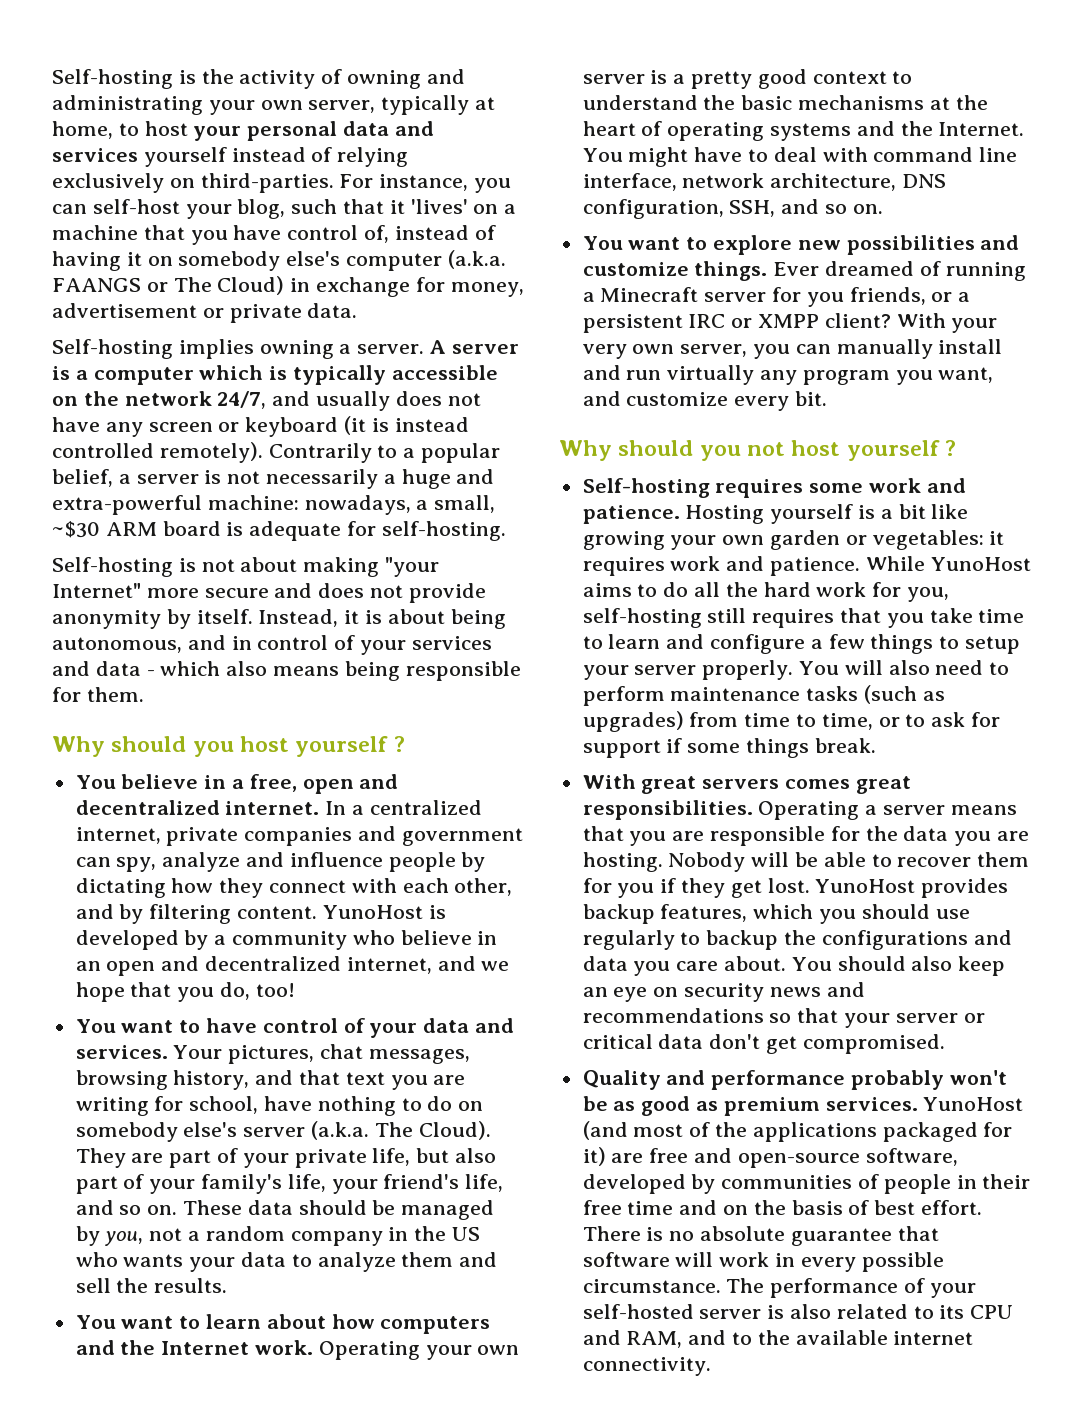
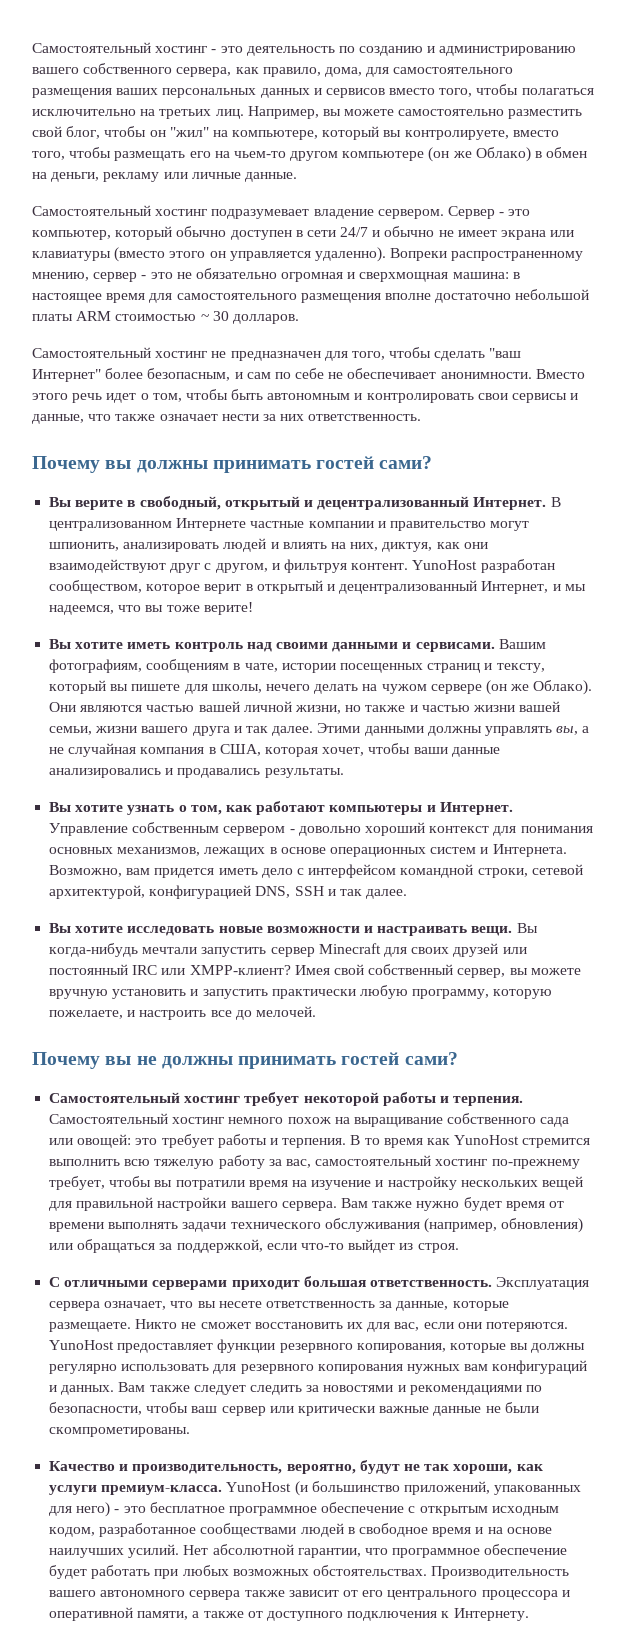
- Self-hosting is the activity of owning and administrating your own server, typically at home, to host your personal data and services yourself instead of relying exclusively on third-parties. For instance, you can self-host your blog, such that it 'lives' on a machine that you have control of, instead of having it on somebody else's computer (a.k.a. FAANGS or The Cloud) in exchange for money, advertisement or private data.
- Self-hosting implies owning a server. A server is a computer which is typically accessible on the network 24/7, and usually does not have any screen or keyboard (it is instead controlled remotely). Contrarily to a popular belief, a server is not necessarily a huge and extra-powerful machine: nowadays, a small, ~$30 ARM board is adequate for self-hosting.
- Self-hosting is not about making "your Internet" more secure and does not provide anonymity by itself. Instead, it is about being autonomous, and in control of your services and data - which also means being responsible for them.
- Why should you host yourself ?
- You believe in a free, open and decentralized internet. In a centralized internet, private companies and government can spy, analyze and influence people by dictating how they connect with each other, and by filtering content. YunoHost is developed by a community who believe in an open and decentralized internet, and we hope that you do, too!
- You want to have control of your data and services. Your pictures, chat messages, browsing history, and that text you are writing for school, have nothing to do on somebody else's server (a.k.a. The Cloud). They are part of your private life, but also part of your family's life, your friend's life, and so on. These data should be managed by you, not a random company in the US who wants your data to analyze them and sell the results.
- You want to learn about how computers and the Internet work. Operating your own server is a pretty good context to understand the basic mechanisms at the heart of operating systems and the Internet. You might have to deal with command line interface, network architecture, DNS configuration, SSH, and so on.
- You want to explore new possibilities and customize things. Ever dreamed of running a Minecraft server for you friends, or a persistent IRC or XMPP client? With your very own server, you can manually install and run virtually any program you want, and customize every bit.
- Why should you not host yourself ?
- Self-hosting requires some work and patience. Hosting yourself is a bit like growing your own garden or vegetables: it requires work and patience. While YunoHost aims to do all the hard work for you, self-hosting still requires that you take time to learn and configure a few things to setup your server properly. You will also need to perform maintenance tasks (such as upgrades) from time to time, or to ask for support if some things break.
- With great servers comes great responsibilities. Operating a server means that you are responsible for the data you are hosting. Nobody will be able to recover them for you if they get lost. YunoHost provides backup features, which you should use regularly to backup the configurations and data you care about. You should also keep an eye on security news and recommendations so that your server or critical data don't get compromised.
- Quality and performance probably won't be as good as premium services. YunoHost (and most of the applications packaged for it) are free and open-source software, developed by communities of people in their free time and on the basis of best effort. There is no absolute guarantee that software will work in every possible circumstance. The performance of your self-hosted server is also related to its CPU and RAM, and to the available internet connectivity.
+ Самостоятельный хостинг - это деятельность по созданию и администрированию вашего собственного сервера, как правило, дома, для самостоятельного размещения ваших персональных данных и сервисов вместо того, чтобы полагаться исключительно на третьих лиц. Например, вы можете самостоятельно разместить свой блог, чтобы он "жил" на компьютере, который вы контролируете, вместо того, чтобы размещать его на чьем-то другом компьютере (он же Облако) в обмен на деньги, рекламу или личные данные.
+ Самостоятельный хостинг подразумевает владение сервером. Сервер - это компьютер, который обычно доступен в сети 24/7 и обычно не имеет экрана или клавиатуры (вместо этого он управляется удаленно). Вопреки распространенному мнению, сервер - это не обязательно огромная и сверхмощная машина: в настоящее время для самостоятельного размещения вполне достаточно небольшой платы ARM стоимостью ~ 30 долларов.
+ Самостоятельный хостинг не предназначен для того, чтобы сделать "ваш Интернет" более безопасным, и сам по себе не обеспечивает анонимности. Вместо этого речь идет о том, чтобы быть автономным и контролировать свои сервисы и данные, что также означает нести за них ответственность.
+ Почему вы должны принимать гостей сами?
+ Вы верите в свободный, открытый и децентрализованный Интернет. В централизованном Интернете частные компании и правительство могут шпионить, анализировать людей и влиять на них, диктуя, как они взаимодействуют друг с другом, и фильтруя контент. YunoHost разработан сообществом, которое верит в открытый и децентрализованный Интернет, и мы надеемся, что вы тоже верите!
+ Вы хотите иметь контроль над своими данными и сервисами. Вашим фотографиям, сообщениям в чате, истории посещенных страниц и тексту, который вы пишете для школы, нечего делать на чужом сервере (он же Облако). Они являются частью вашей личной жизни, но также и частью жизни вашей семьи, жизни вашего друга и так далее. Этими данными должны управлять вы, а не случайная компания в США, которая хочет, чтобы ваши данные анализировались и продавались результаты.
+ Вы хотите узнать о том, как работают компьютеры и Интернет. Управление собственным сервером - довольно хороший контекст для понимания основных механизмов, лежащих в основе операционных систем и Интернета. Возможно, вам придется иметь дело с интерфейсом командной строки, сетевой архитектурой, конфигурацией DNS, SSH и так далее.
+ Вы хотите исследовать новые возможности и настраивать вещи. Вы когда-нибудь мечтали запустить сервер Minecraft для своих друзей или постоянный IRC или XMPP-клиент? Имея свой собственный сервер, вы можете вручную установить и запустить практически любую программу, которую пожелаете, и настроить все до мелочей.
+ Почему вы не должны принимать гостей сами?
+ Самостоятельный хостинг требует некоторой работы и терпения. Самостоятельный хостинг немного похож на выращивание собственного сада или овощей: это требует работы и терпения. В то время как YunoHost стремится выполнить всю тяжелую работу за вас, самостоятельный хостинг по-прежнему требует, чтобы вы потратили время на изучение и настройку нескольких вещей для правильной настройки вашего сервера. Вам также нужно будет время от времени выполнять задачи технического обслуживания (например, обновления) или обращаться за поддержкой, если что-то выйдет из строя.
+ С отличными серверами приходит большая ответственность. Эксплуатация сервера означает, что вы несете ответственность за данные, которые размещаете. Никто не сможет восстановить их для вас, если они потеряются. YunoHost предоставляет функции резервного копирования, которые вы должны регулярно использовать для резервного копирования нужных вам конфигураций и данных. Вам также следует следить за новостями и рекомендациями по безопасности, чтобы ваш сервер или критически важные данные не были скомпрометированы.
+ Качество и производительность, вероятно, будут не так хороши, как услуги премиум-класса. YunoHost (и большинство приложений, упакованных для него) - это бесплатное программное обеспечение с открытым исходным кодом, разработанное сообществами людей в свободное время и на основе наилучших усилий. Нет абсолютной гарантии, что программное обеспечение будет работать при любых возможных обстоятельствах. Производительность вашего автономного сервера также зависит от его центрального процессора и оперативной памяти, а также от доступного подключения к Интернету.

